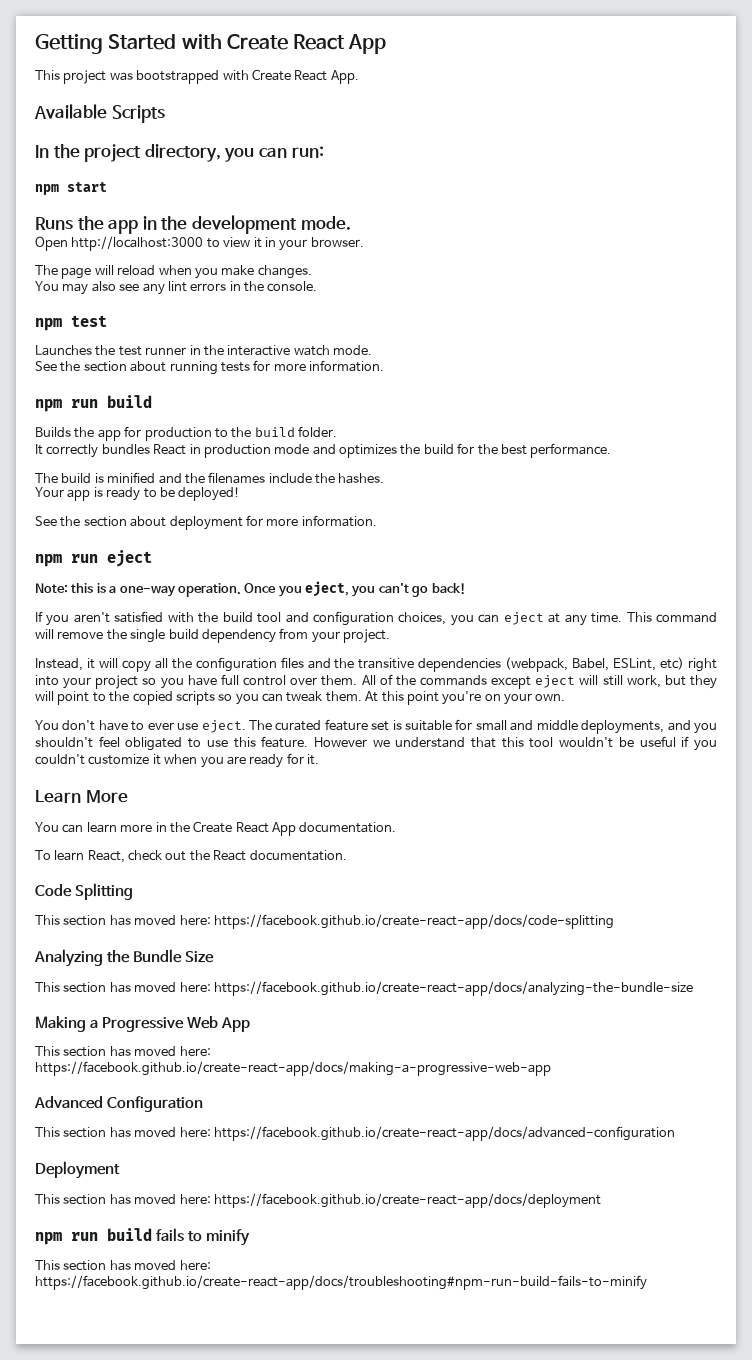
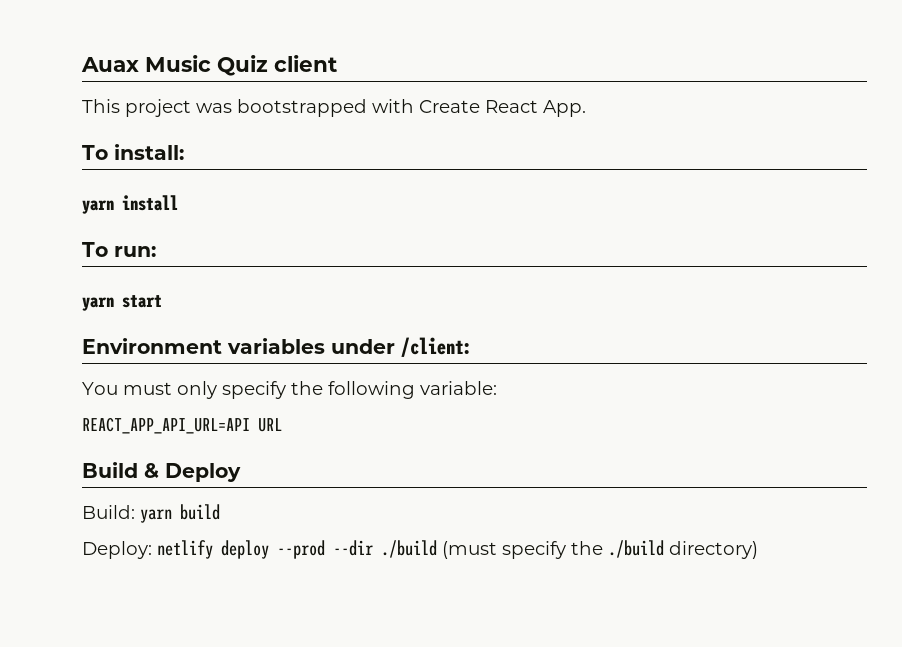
- Getting Started with Create React App
+ Auax Music Quiz client
- Available Scripts
- In the project directory, you can run:
+ To install:
+ yarn install
+ To run:
- npm start
+ yarn start
- Runs the app in the development mode.
- Open http://localhost:3000 to view it in your browser.
- The page will reload when you make changes.
- You may also see any lint errors in the console.
- npm test
- Launches the test runner in the interactive watch mode.
- See the section about running tests for more information.
- npm run build
- Builds the app for production to the build folder.
- It correctly bundles React in production mode and optimizes the build for the best performance.
- The build is minified and the filenames include the hashes.
- Your app is ready to be deployed!
- See the section about deployment for more information.
- npm run eject
- Note: this is a one-way operation. Once you eject, you can't go back!
- If you aren't satisfied with the build tool and configuration choices, you can eject at any time. This command will remove the single build dependency from your project.
- Instead, it will copy all the configuration files and the transitive dependencies (webpack, Babel, ESLint, etc) right into your project so you have full control over them. All of the commands except eject will still work, but they will point to the copied scripts so you can tweak them. At this point you're on your own.
- You don't have to ever use eject. The curated feature set is suitable for small and middle deployments, and you shouldn't feel obligated to use this feature. However we understand that this tool wouldn't be useful if you couldn't customize it when you are ready for it.
- Learn More
- You can learn more in the Create React App documentation.
- To learn React, check out the React documentation.
- Code Splitting
- This section has moved here: https://facebook.github.io/create-react-app/docs/code-splitting
- Analyzing the Bundle Size
- This section has moved here: https://facebook.github.io/create-react-app/docs/analyzing-the-bundle-size
- Making a Progressive Web App
- This section has moved here: https://facebook.github.io/create-react-app/docs/making-a-progressive-web-app
- Advanced Configuration
- This section has moved here: https://facebook.github.io/create-react-app/docs/advanced-configuration
- Deployment
- This section has moved here: https://facebook.github.io/create-react-app/docs/deployment
- npm run build fails to minify
- This section has moved here: https://facebook.github.io/create-react-app/docs/troubleshooting#npm-run-build-fails-to-minify
+ Environment variables under /client:
+ You must only specify the following variable:
+ REACT_APP_API_URL=API URL
+ Build & Deploy
+ Build: yarn build
+ Deploy: netlify deploy --prod --dir ./build (must specify the ./build directory)

